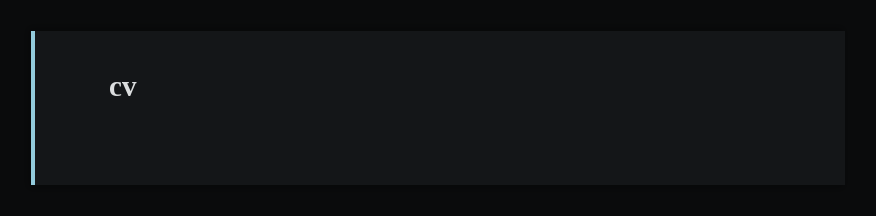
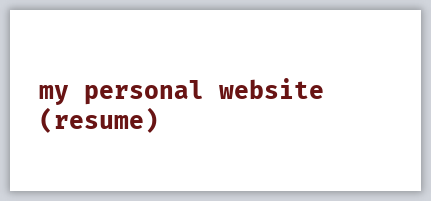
- cv
+ my personal website (resume)

